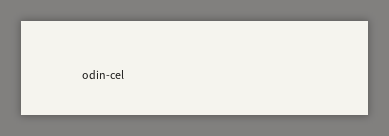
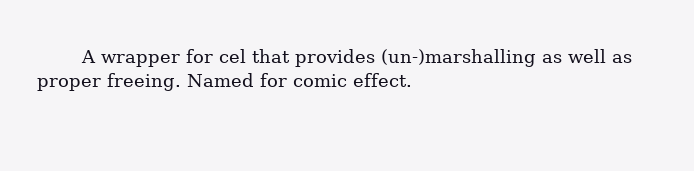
- odin-cel
+ A wrapper for cel that provides (un-)marshalling as well as proper freeing. Named for comic effect.

